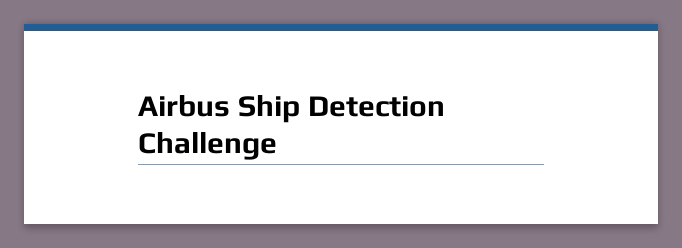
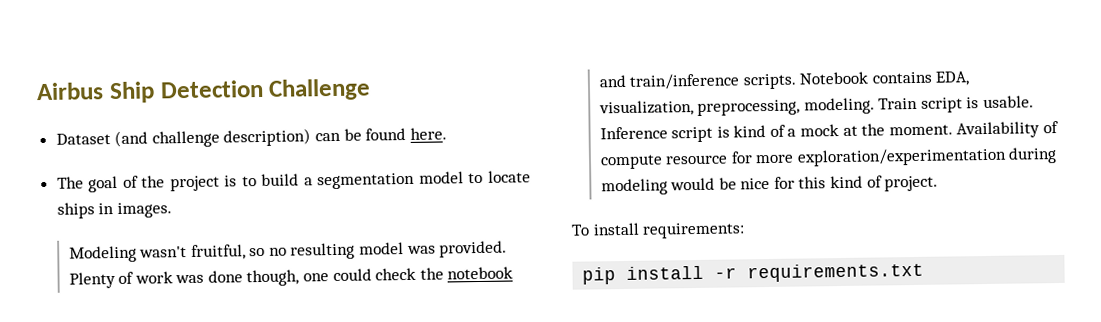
+ Dataset (and challenge description) can be found here.
+ The goal of the project is to build a segmentation model to locate ships in images.
+ Modeling wasn't fruitful, so no resulting model was provided. Plenty of work was done though, one could check the notebook and train/inference scripts. Notebook contains EDA, visualization, preprocessing, modeling. Train script is usable. Inference script is kind of a mock at the moment. Availability of compute resource for more exploration/experimentation during modeling would be nice for this kind of project.
+ To install requirements:
+ pip install -r requirements.txt

